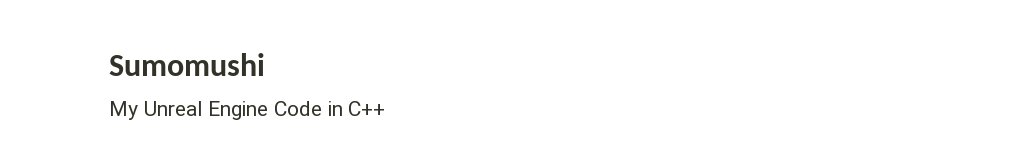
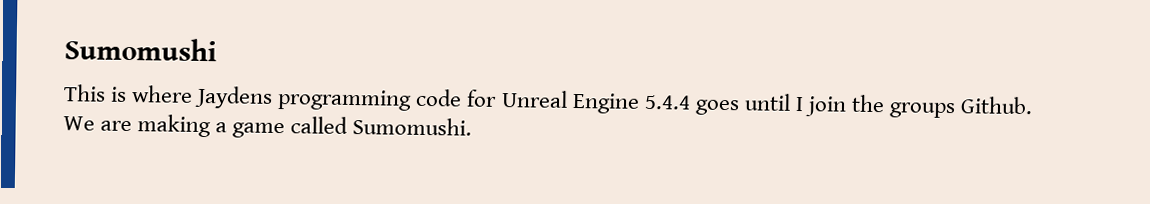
- My Unreal Engine Code in C++
+ This is where Jaydens programming code for Unreal Engine 5.4.4 goes until I join the groups Github.
+ We are making a game called Sumomushi.

